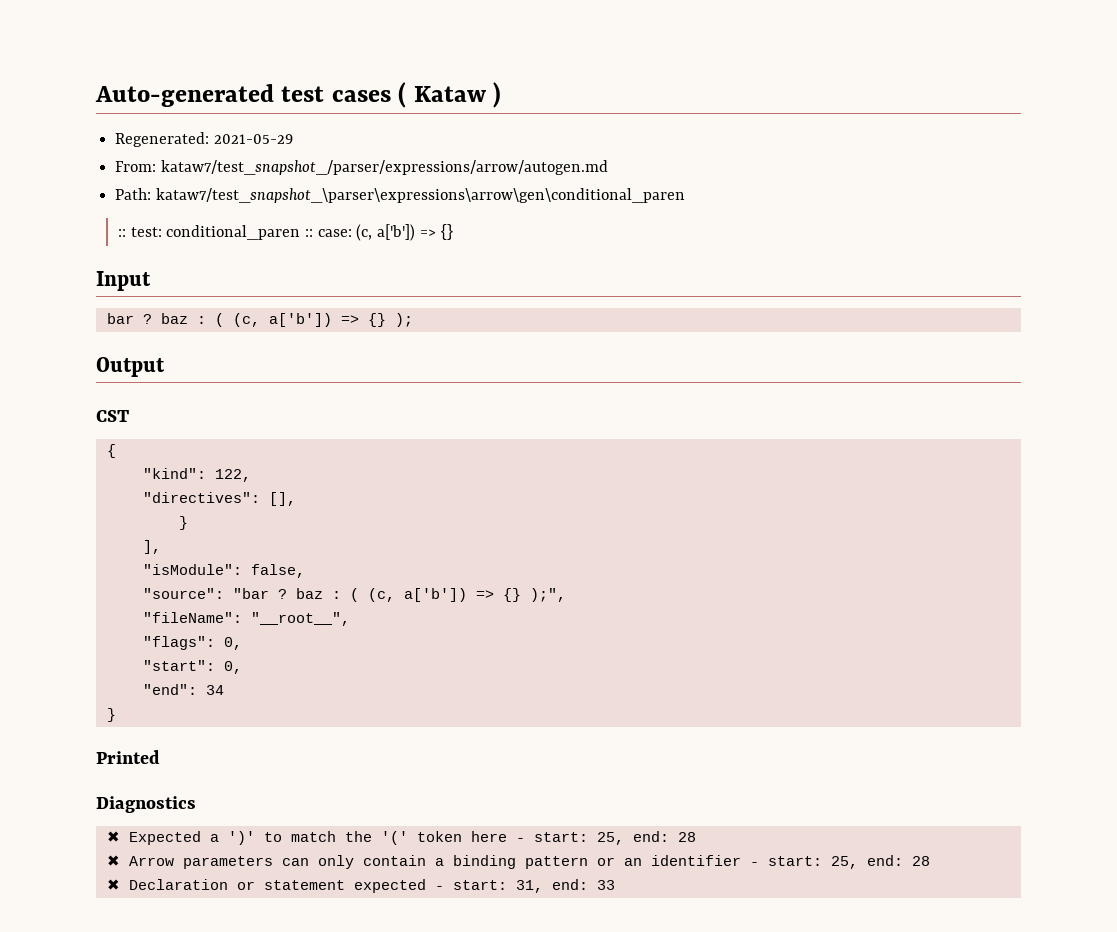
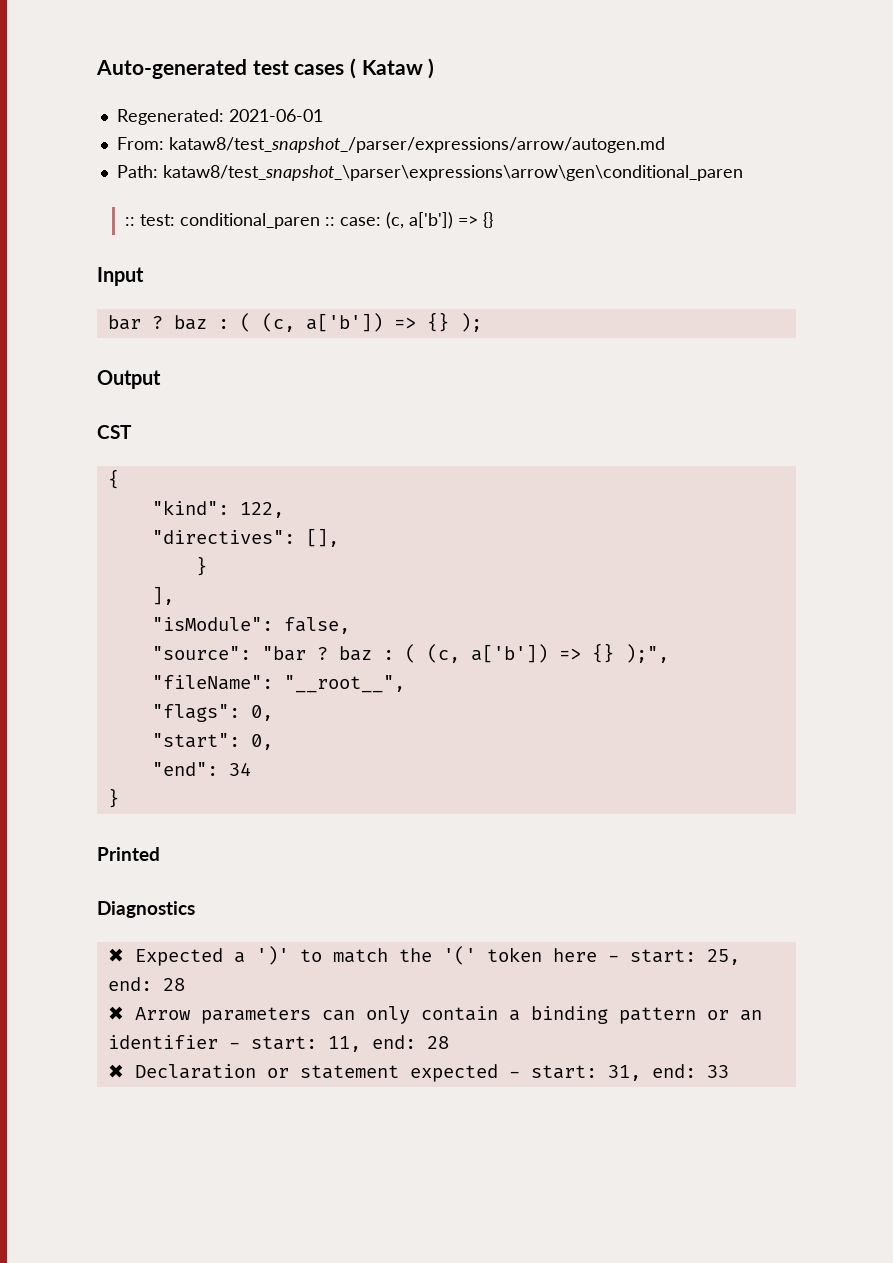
- Regenerated: 2021-05-29
+ Regenerated: 2021-06-01
- From: kataw7/test_snapshot_/parser/expressions/arrow/autogen.md
+ From: kataw8/test_snapshot_/parser/expressions/arrow/autogen.md
- Path: kataw7/test_snapshot_\parser\expressions\arrow\gen\conditional_paren
+ Path: kataw8/test_snapshot_\parser\expressions\arrow\gen\conditional_paren
- ✖ Arrow parameters can only contain a binding pattern or an identifier - start: 25, end: 28
+ ✖ Arrow parameters can only contain a binding pattern or an identifier - start: 11, end: 28

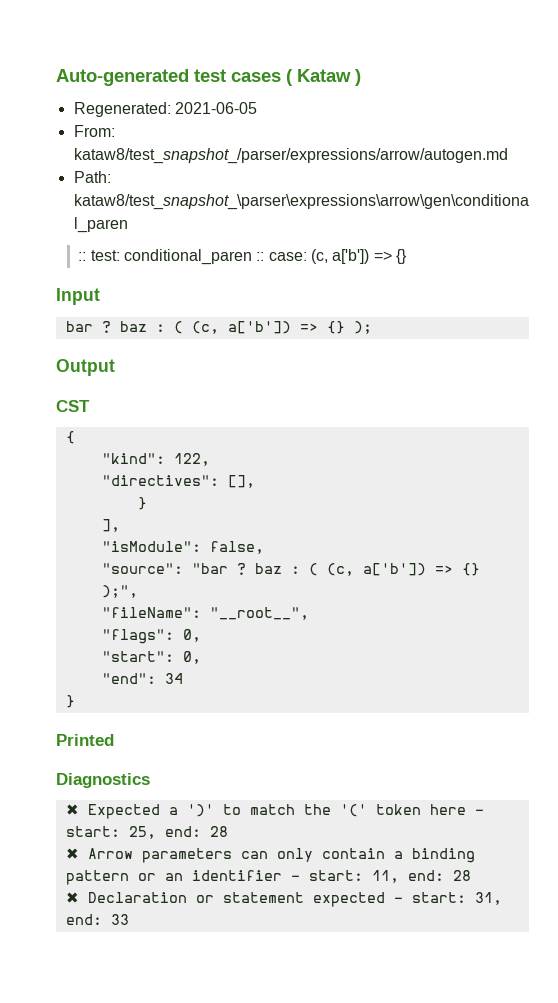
- Regenerated: 2021-06-01
+ Regenerated: 2021-06-05

